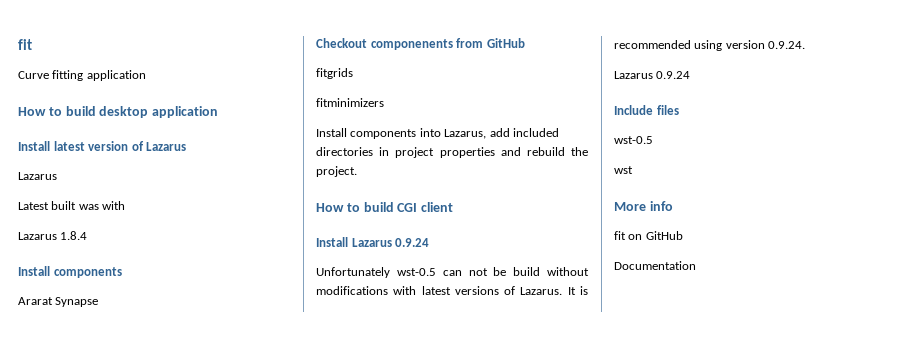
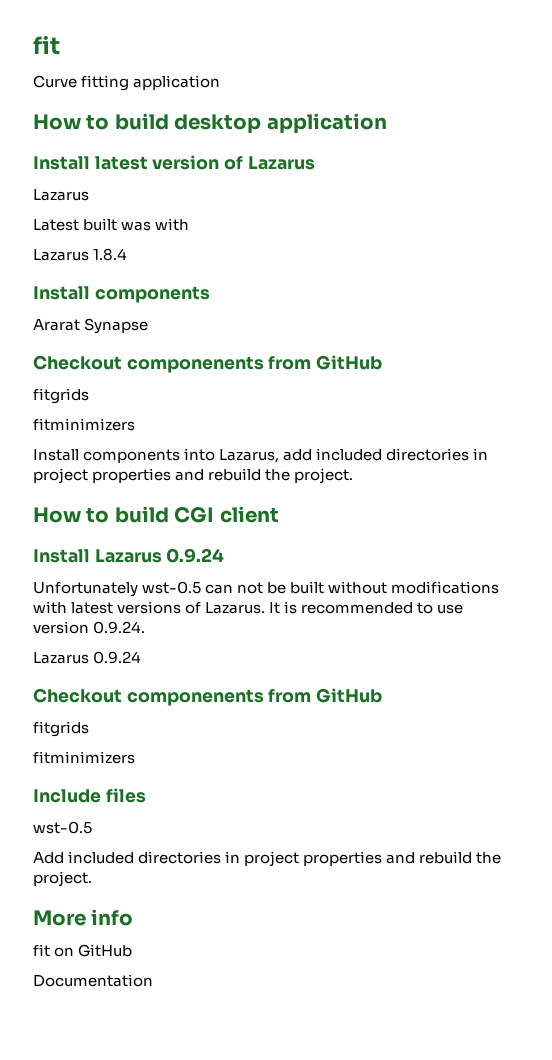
- Unfortunately wst-0.5 can not be build without modifications with latest versions of Lazarus.
+ Unfortunately wst-0.5 can not be built without modifications with latest versions of Lazarus.
- It is recommended using version 0.9.24.
+ It is recommended to use version 0.9.24.
  Lazarus 0.9.24
+ Checkout componenents from GitHub
+ fitgrids
+ fitminimizers
  Include files
  wst-0.5
- wst
+ Add included directories in project properties and rebuild the project.

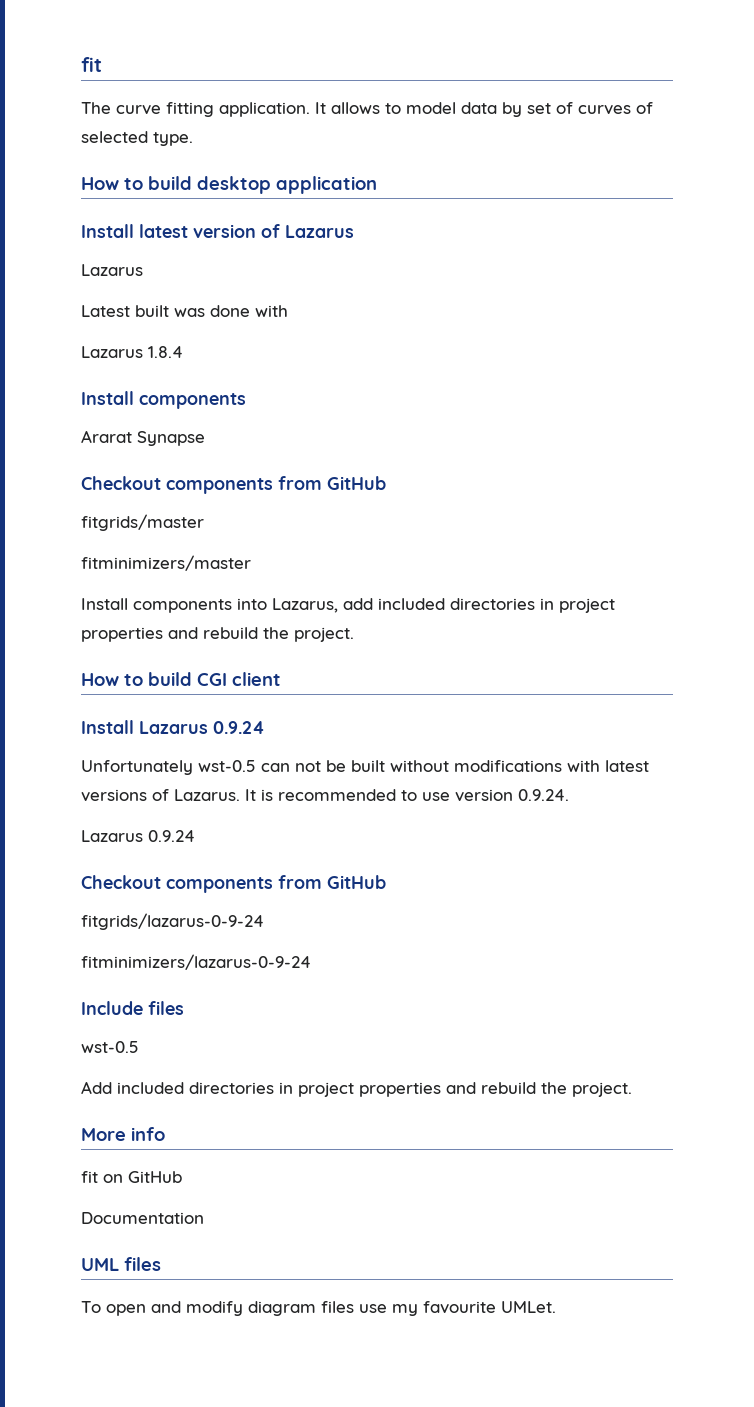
- Curve fitting application
+ The curve fitting application. It allows to model data by set of curves of selected type.
- Latest built was with
+ Latest built was done with
  Ararat Synapse
- Checkout componenents from GitHub
- fitgrids
- fitminimizers
+ Checkout components from GitHub
+ fitgrids/master
+ fitminimizers/master
  It is recommended to use version 0.9.24.
  Lazarus 0.9.24
- Checkout componenents from GitHub
- fitgrids
- fitminimizers
+ Checkout components from GitHub
+ fitgrids/lazarus-0-9-24
+ fitminimizers/lazarus-0-9-24
+ UML files
+ To open and modify diagram files use my favourite UMLet.

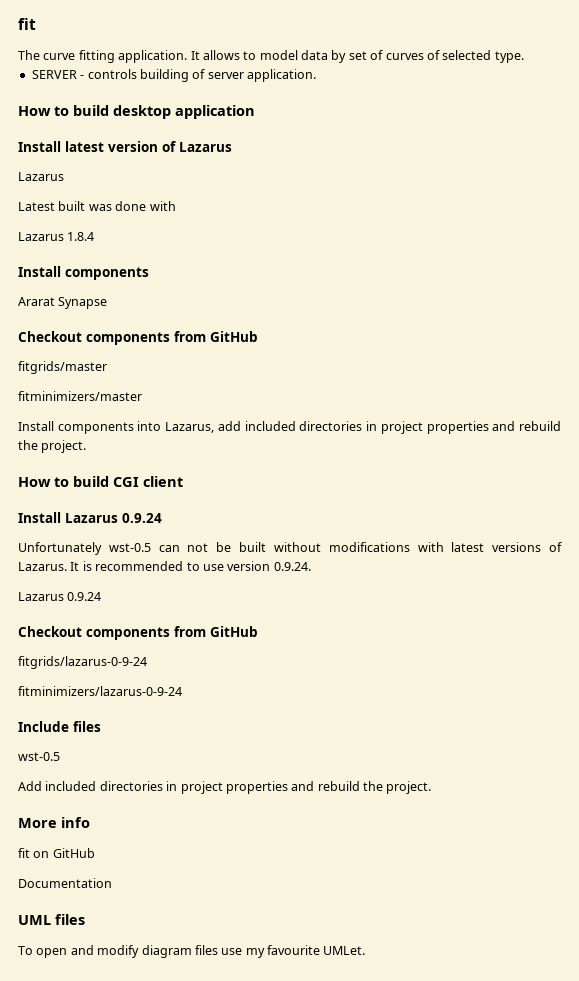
+ SERVER - controls building of server application.

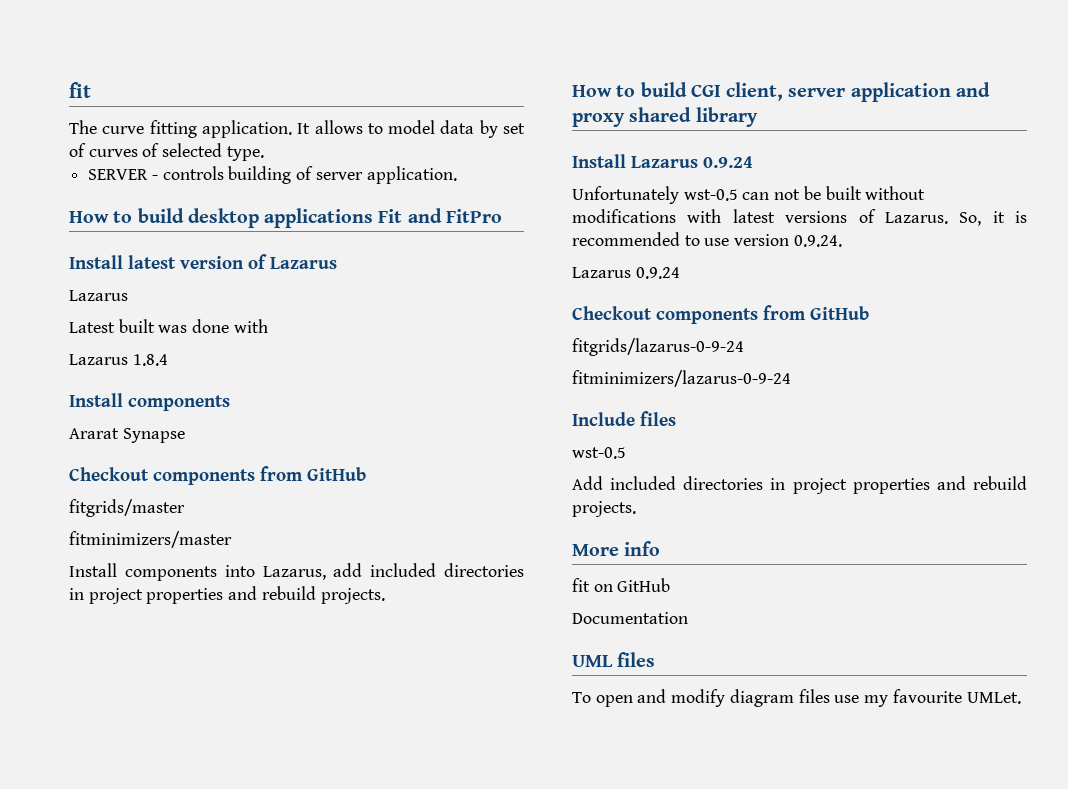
- How to build desktop application
+ How to build desktop applications Fit and FitPro
- Install components into Lazarus, add included directories in project properties and rebuild the project.
+ Install components into Lazarus, add included directories in project properties and rebuild projects.
- How to build CGI client
+ How to build CGI client, server application and proxy shared library
- It is recommended to use version 0.9.24.
+ So, it is recommended to use version 0.9.24.
- Add included directories in project properties and rebuild the project.
+ Add included directories in project properties and rebuild projects.

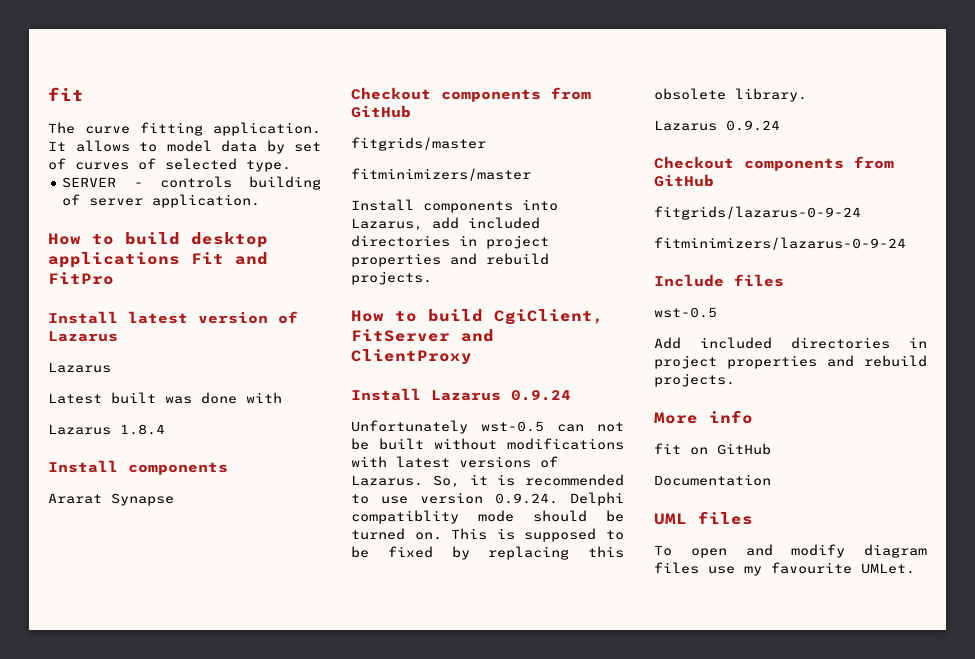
- How to build CGI client, server application and proxy shared library
+ How to build CgiClient, FitServer and ClientProxy
- So, it is recommended to use version 0.9.24.
+ So, it is recommended to use version 0.9.24. Delphi compatiblity mode should be turned on. This is supposed to be fixed by replacing this obsolete library.

